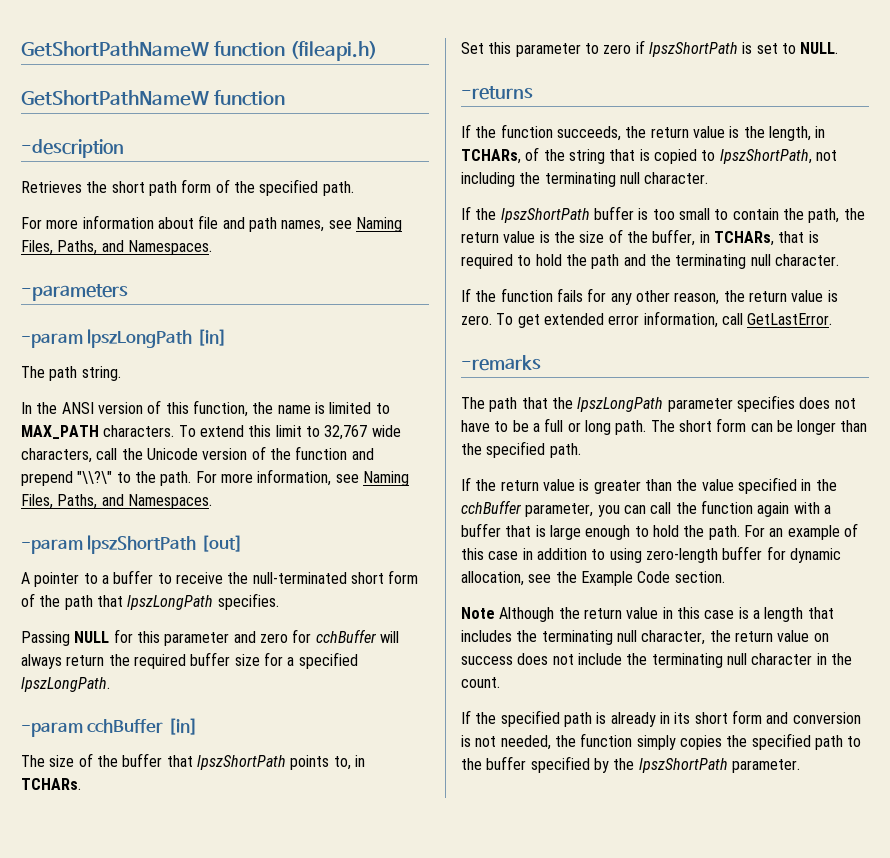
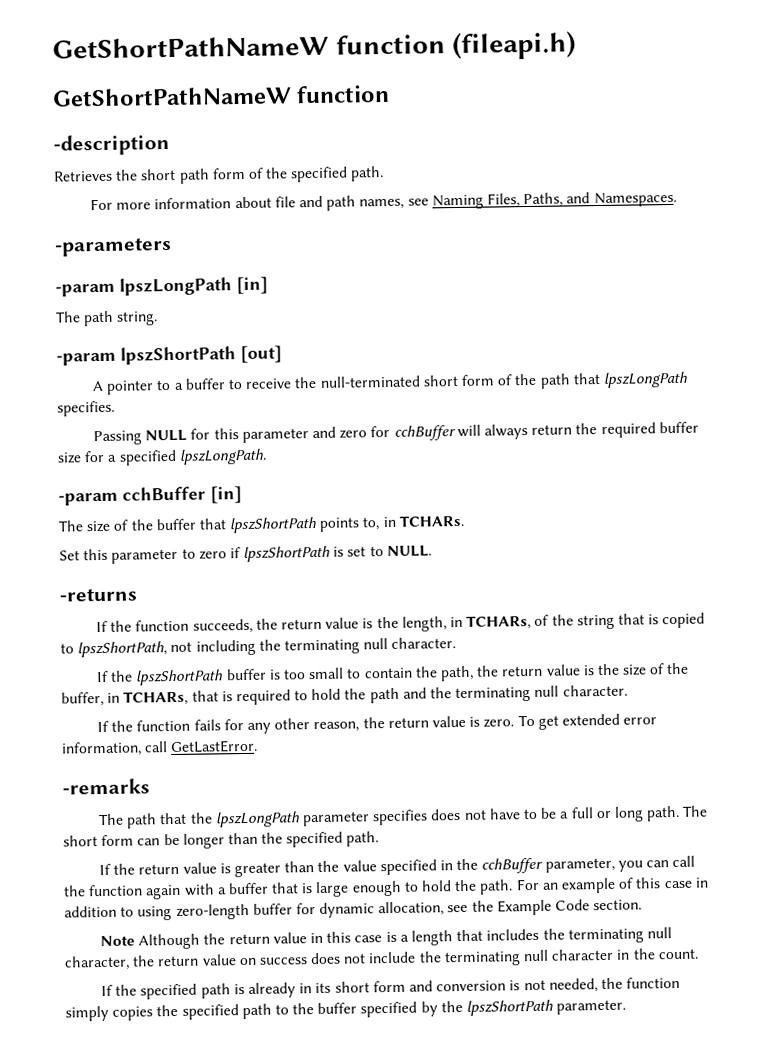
- In the ANSI version of this function, the name is limited to MAX_PATH characters. To extend this limit to 32,767 wide characters, call the Unicode version of the function and prepend "\\?\" to the path. For more information, see Naming Files, Paths, and Namespaces.

